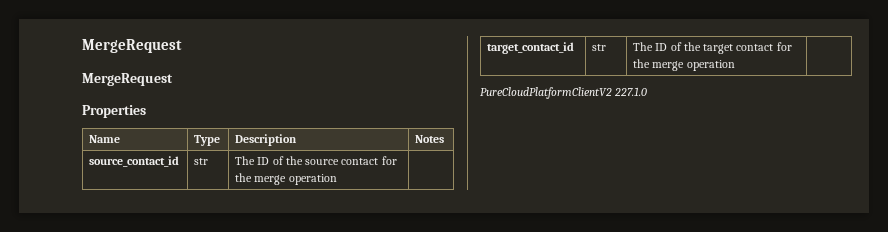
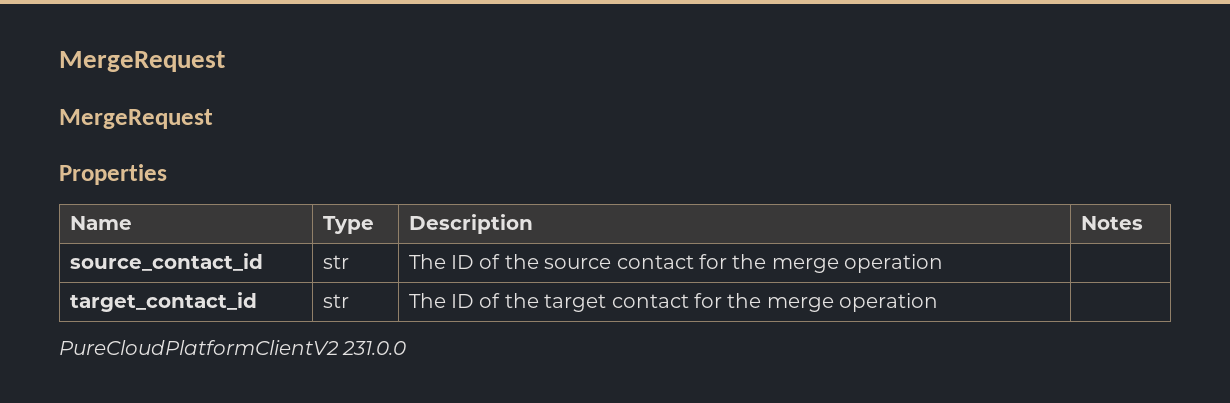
- PureCloudPlatformClientV2 227.1.0
+ PureCloudPlatformClientV2 231.0.0

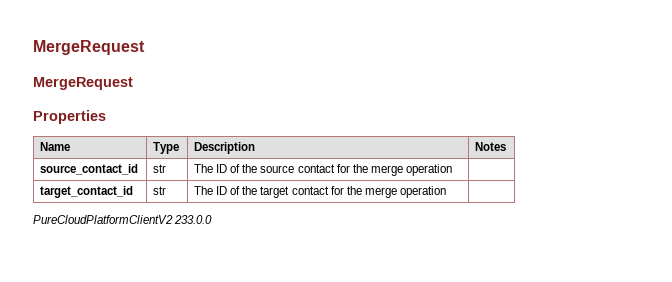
- PureCloudPlatformClientV2 231.0.0
+ PureCloudPlatformClientV2 233.0.0

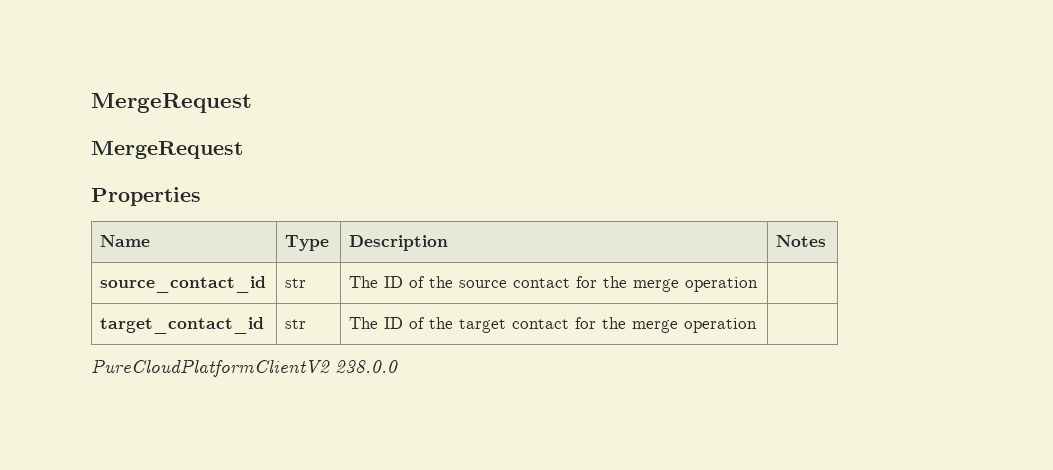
- PureCloudPlatformClientV2 233.0.0
+ PureCloudPlatformClientV2 238.0.0

